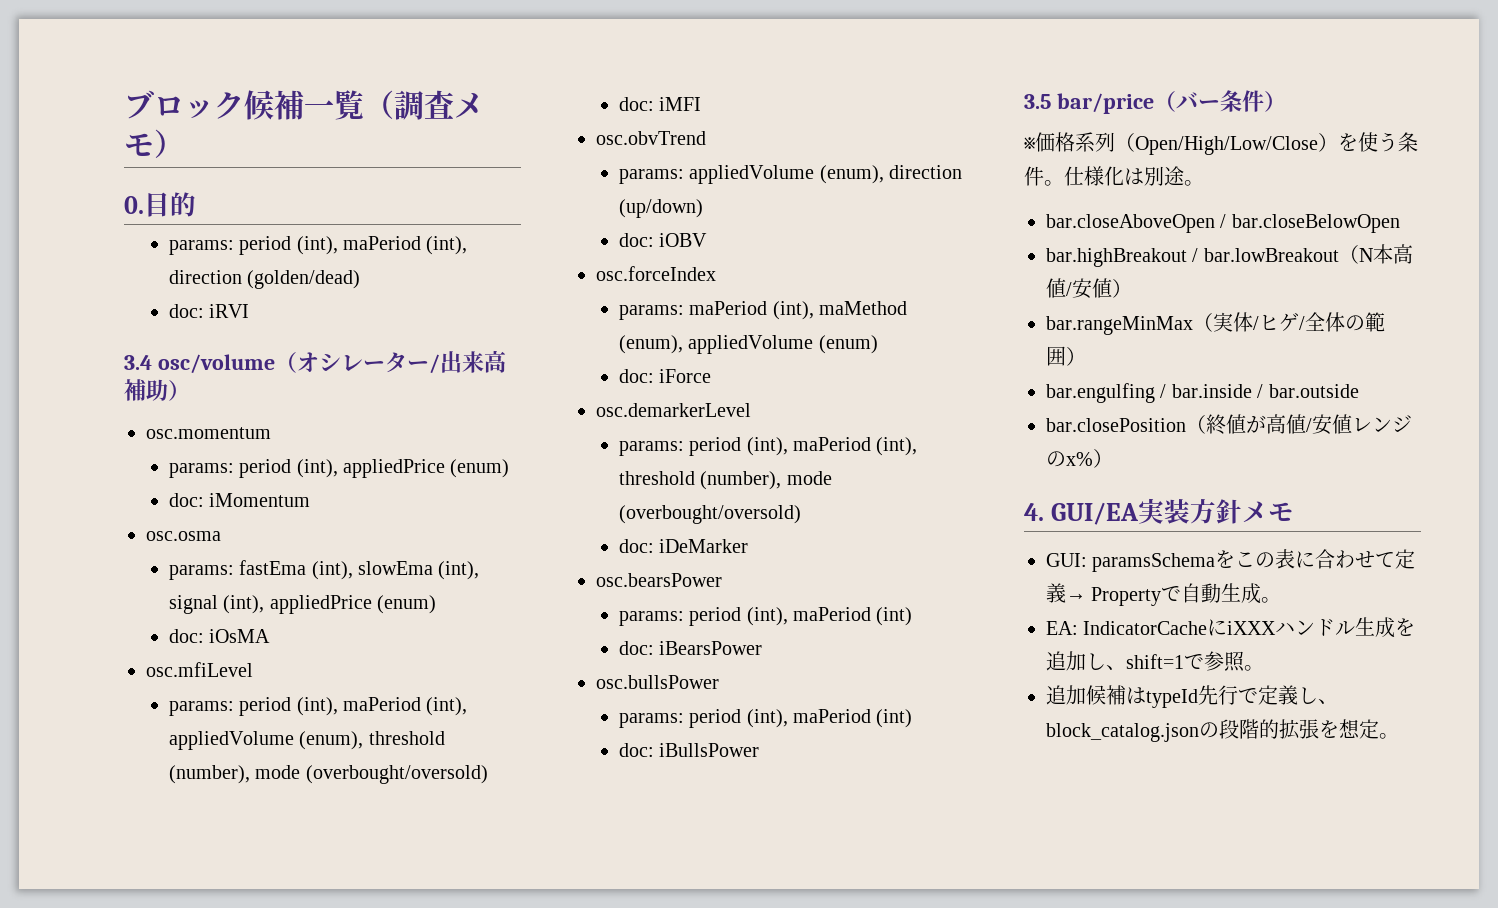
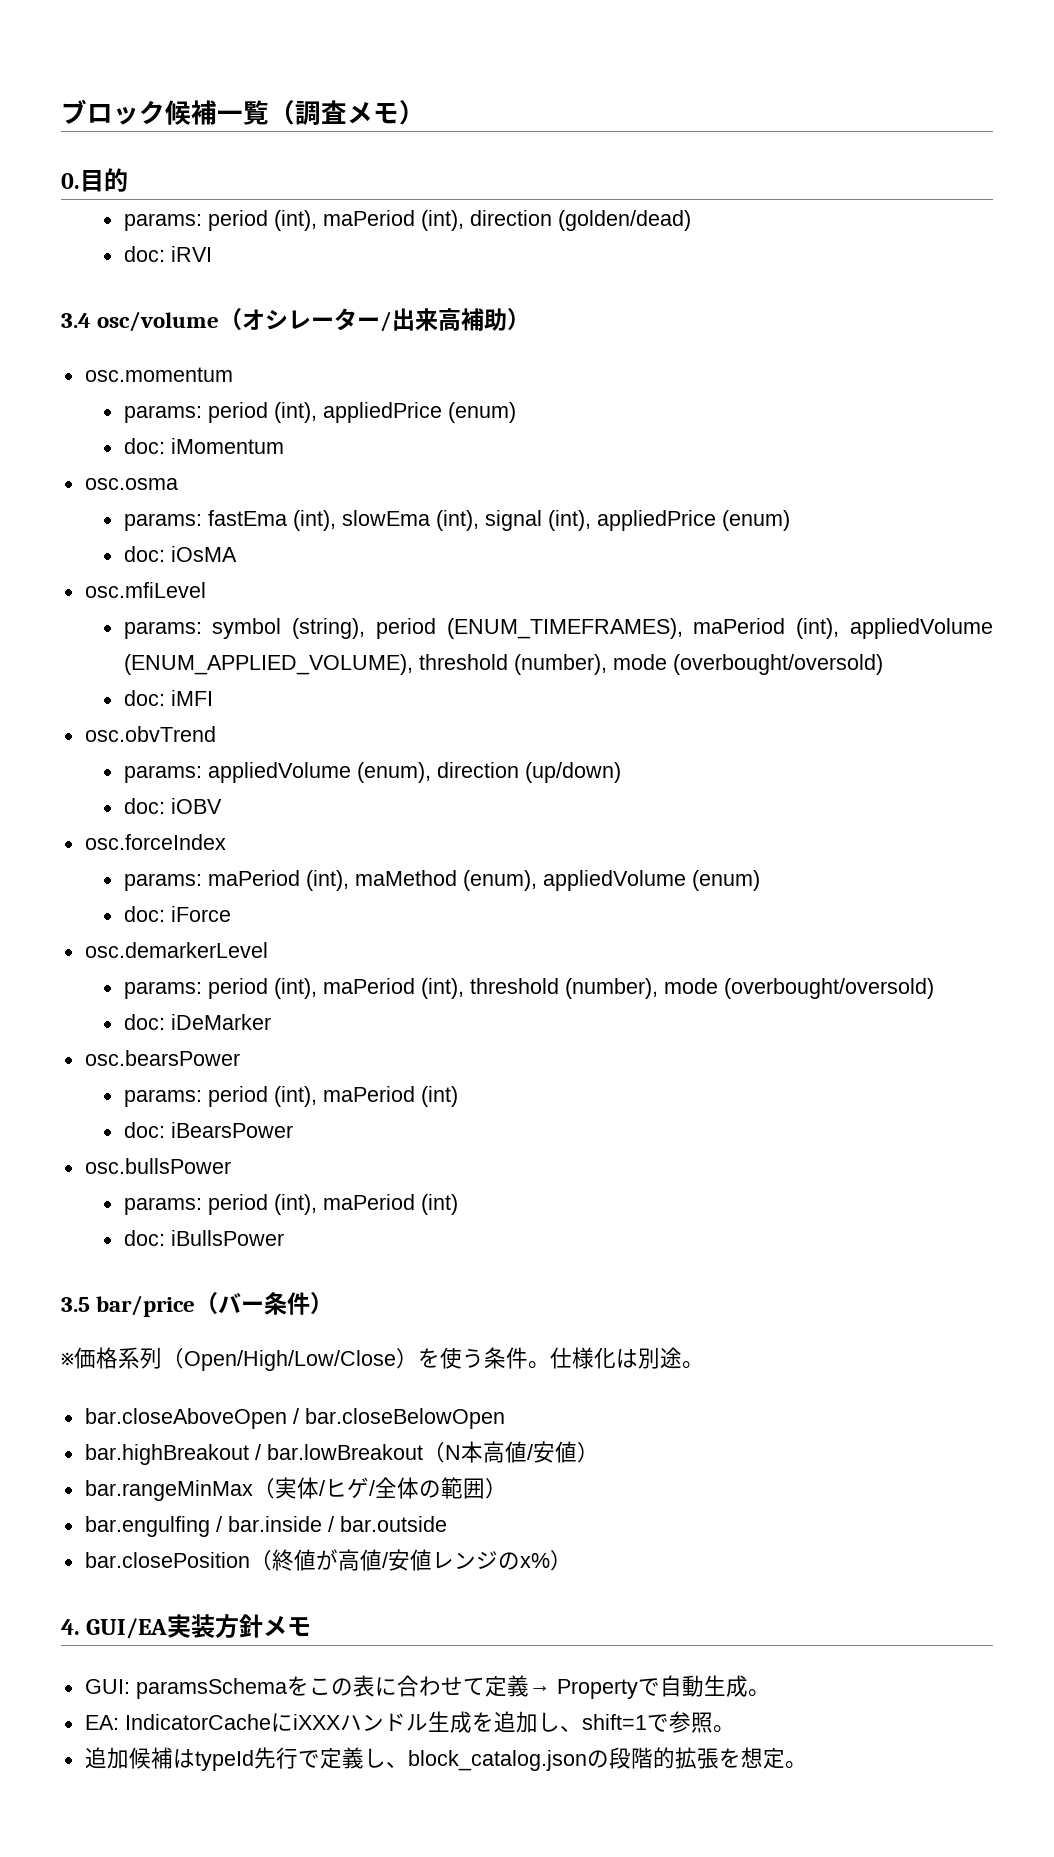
- params: period (int), maPeriod (int), appliedVolume (enum), threshold (number), mode (overbought/oversold)
+ params: symbol (string), period (ENUM_TIMEFRAMES), maPeriod (int), appliedVolume (ENUM_APPLIED_VOLUME), threshold (number), mode (overbought/oversold)

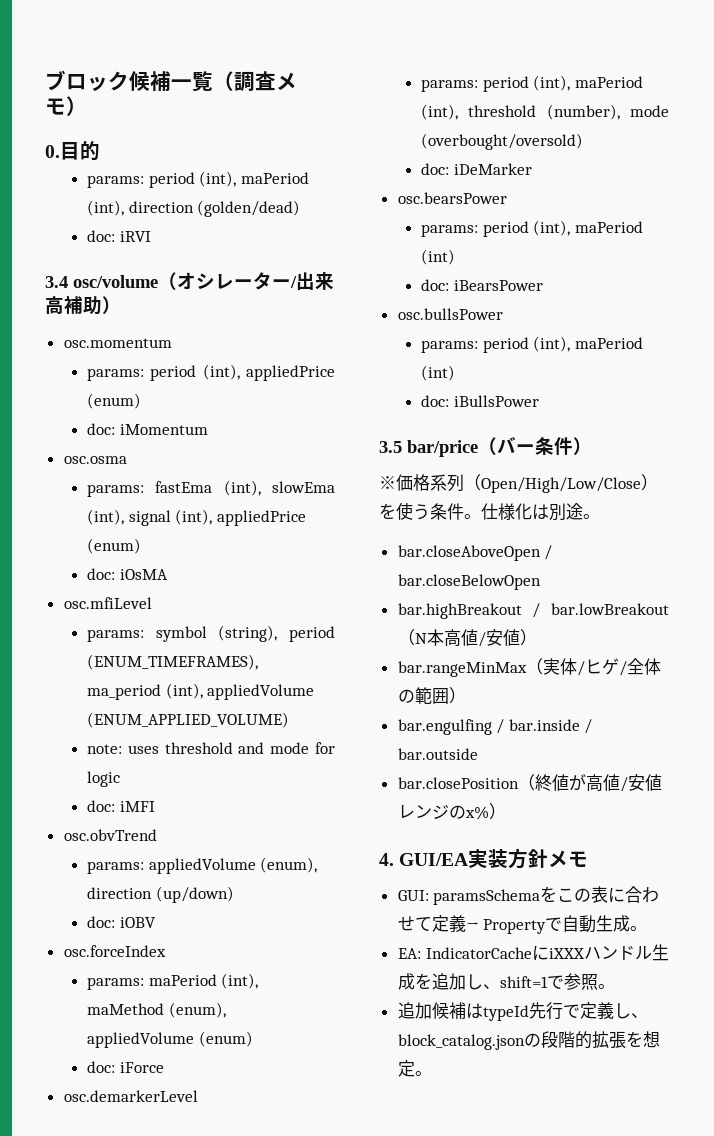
- params: symbol (string), period (ENUM_TIMEFRAMES), maPeriod (int), appliedVolume (ENUM_APPLIED_VOLUME), threshold (number), mode (overbought/oversold)
+ params: symbol (string), period (ENUM_TIMEFRAMES), ma_period (int), appliedVolume (ENUM_APPLIED_VOLUME)
+ note: uses threshold and mode for logic

